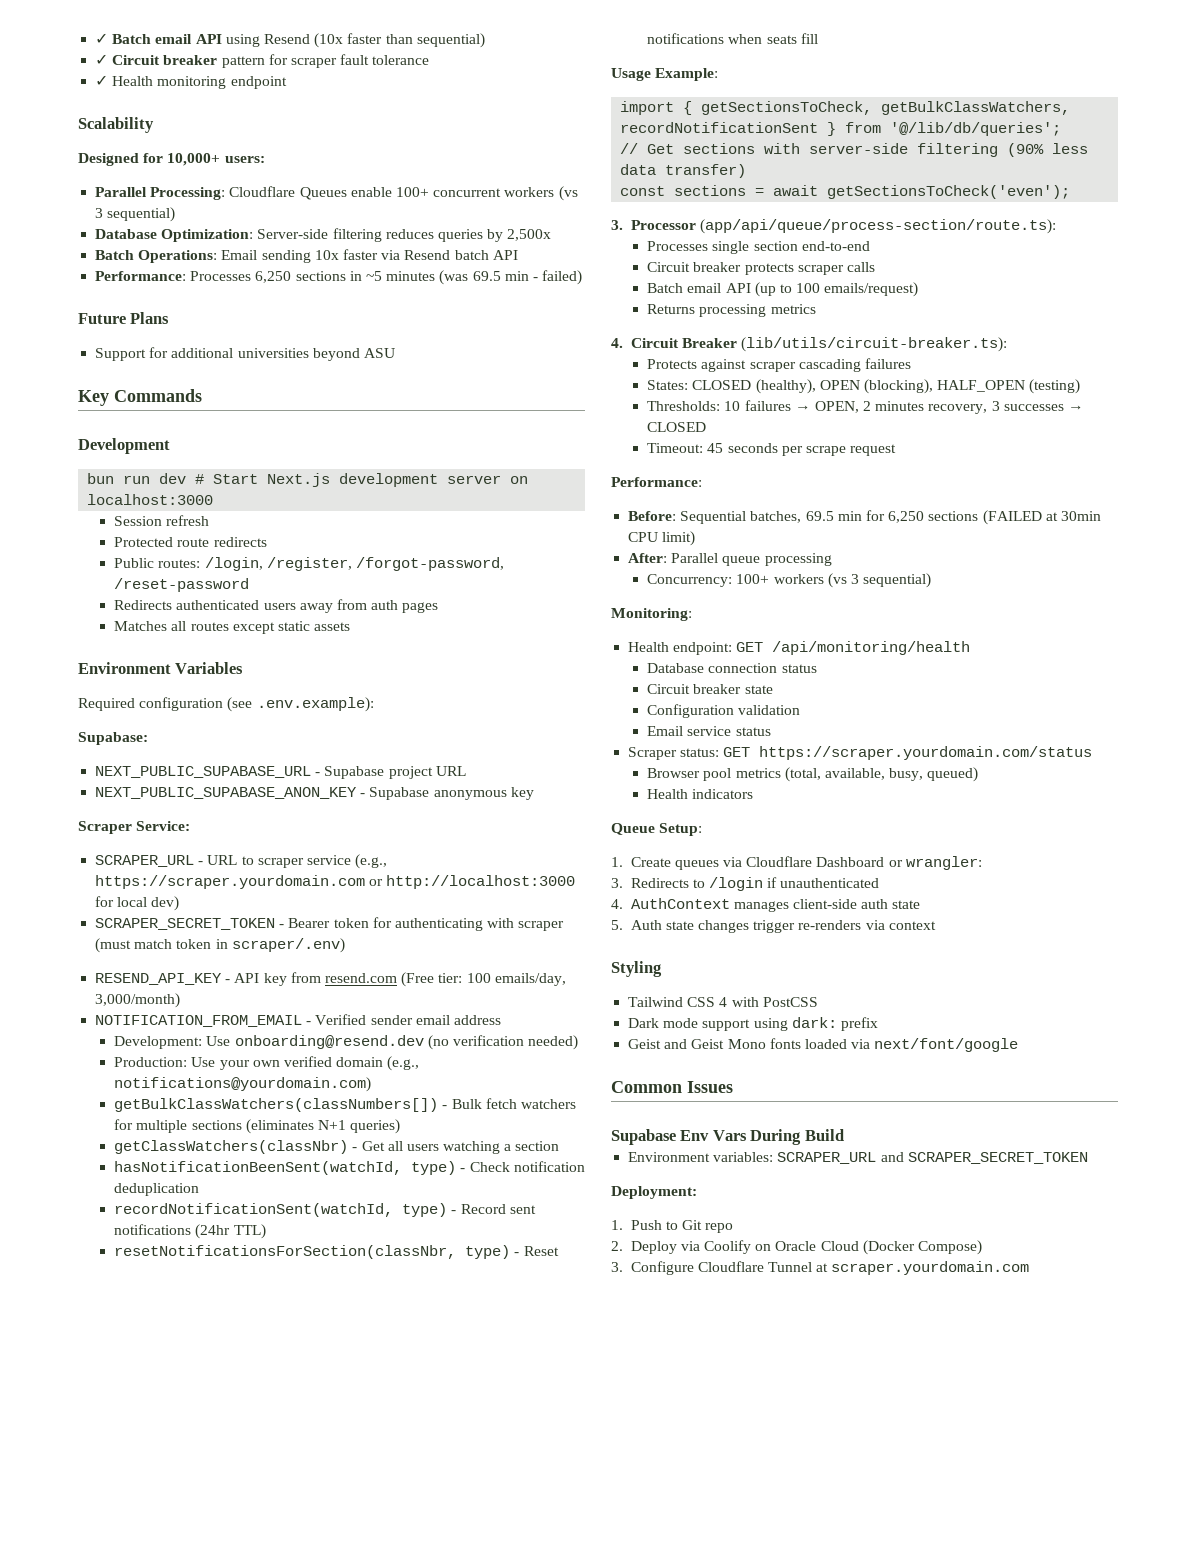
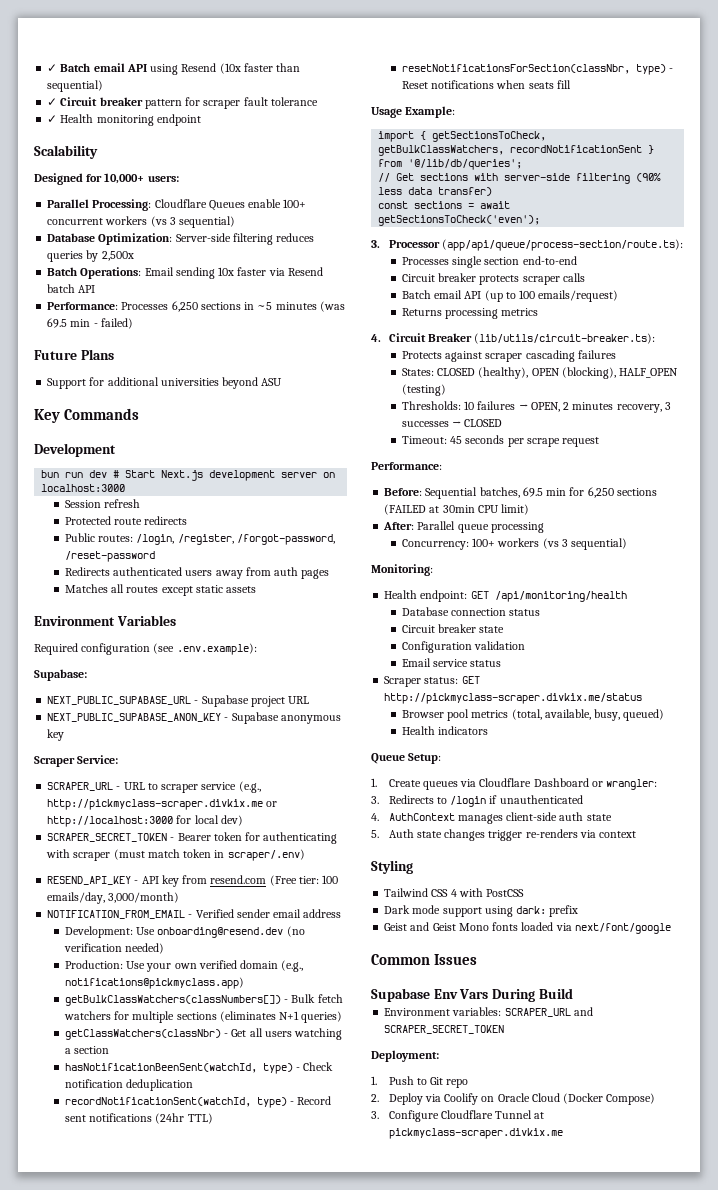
- SCRAPER_URL - URL to scraper service (e.g., https://scraper.yourdomain.com or http://localhost:3000 for local dev)
+ SCRAPER_URL - URL to scraper service (e.g., http://pickmyclass-scraper.divkix.me or http://localhost:3000 for local dev)
- Production: Use your own verified domain (e.g., notifications@yourdomain.com)
+ Production: Use your own verified domain (e.g., notifications@pickmyclass.app)
- Scraper status: GET https://scraper.yourdomain.com/status
+ Scraper status: GET http://pickmyclass-scraper.divkix.me/status
- 3. Configure Cloudflare Tunnel at scraper.yourdomain.com
+ 3. Configure Cloudflare Tunnel at pickmyclass-scraper.divkix.me

